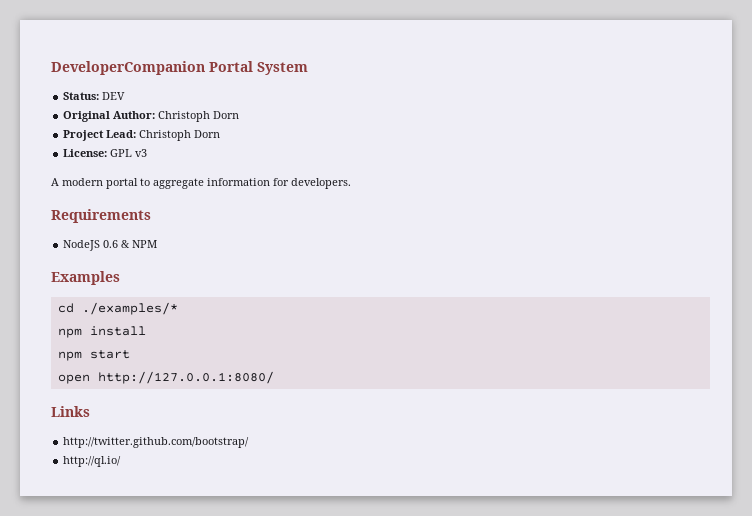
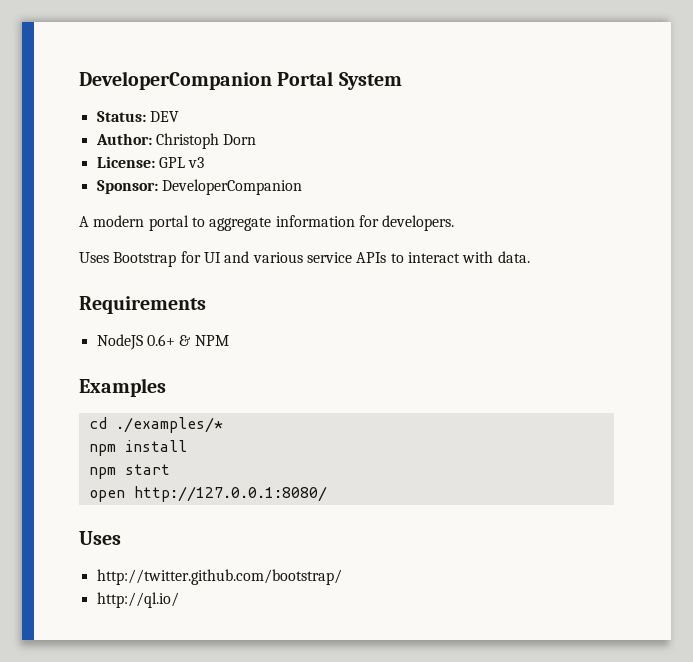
- Original Author: Christoph Dorn
+ Author: Christoph Dorn
- Project Lead: Christoph Dorn
+ Sponsor: DeveloperCompanion
+ Uses Bootstrap for UI and various service APIs to interact with data.
- NodeJS 0.6 & NPM
+ NodeJS 0.6+ & NPM
  open http://127.0.0.1:8080/
- Links
+ Uses

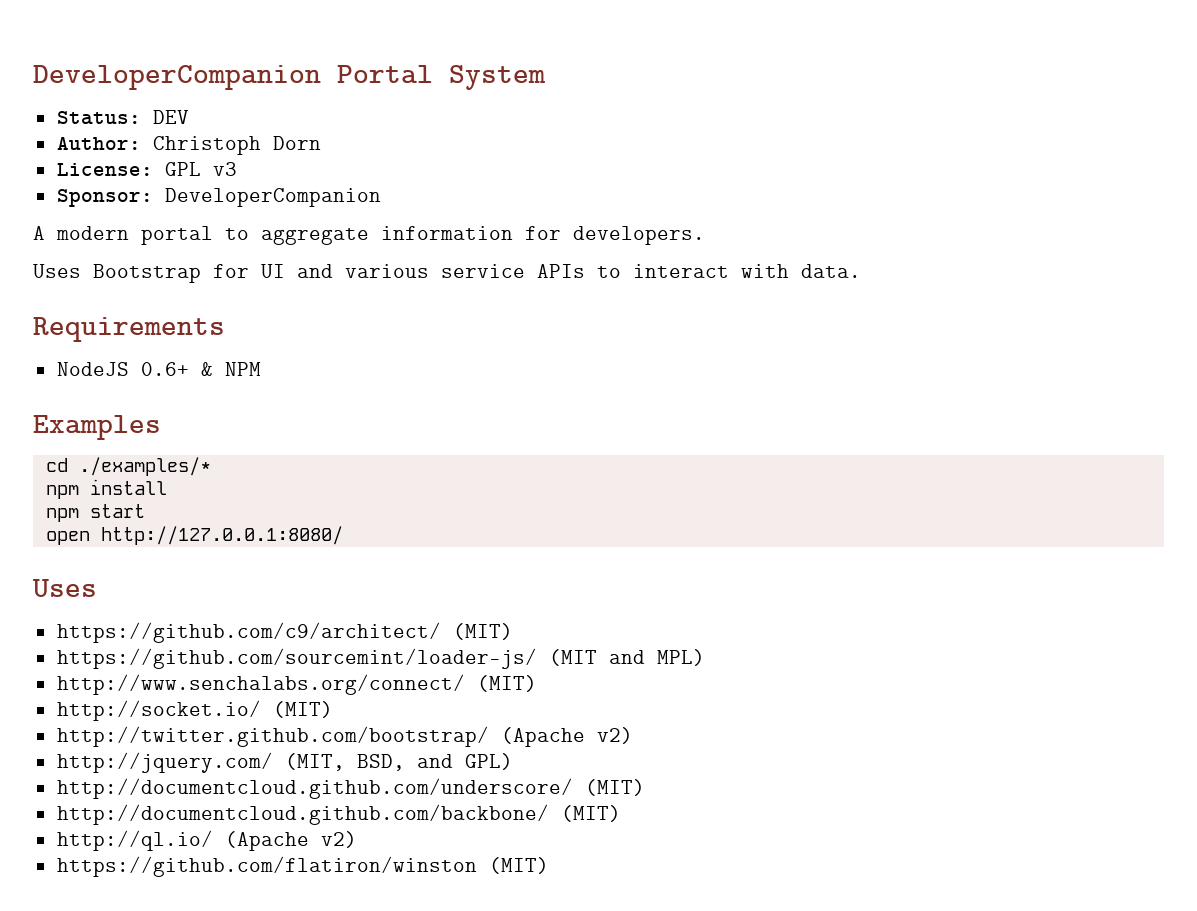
- http://twitter.github.com/bootstrap/
- http://ql.io/
+ https://github.com/c9/architect/ (MIT)
+ https://github.com/sourcemint/loader-js/ (MIT and MPL)
+ http://www.senchalabs.org/connect/ (MIT)
+ http://socket.io/ (MIT)
+ http://twitter.github.com/bootstrap/ (Apache v2)
+ http://jquery.com/ (MIT, BSD, and GPL)
+ http://documentcloud.github.com/underscore/ (MIT)
+ http://documentcloud.github.com/backbone/ (MIT)
+ http://ql.io/ (Apache v2)
+ https://github.com/flatiron/winston (MIT)

